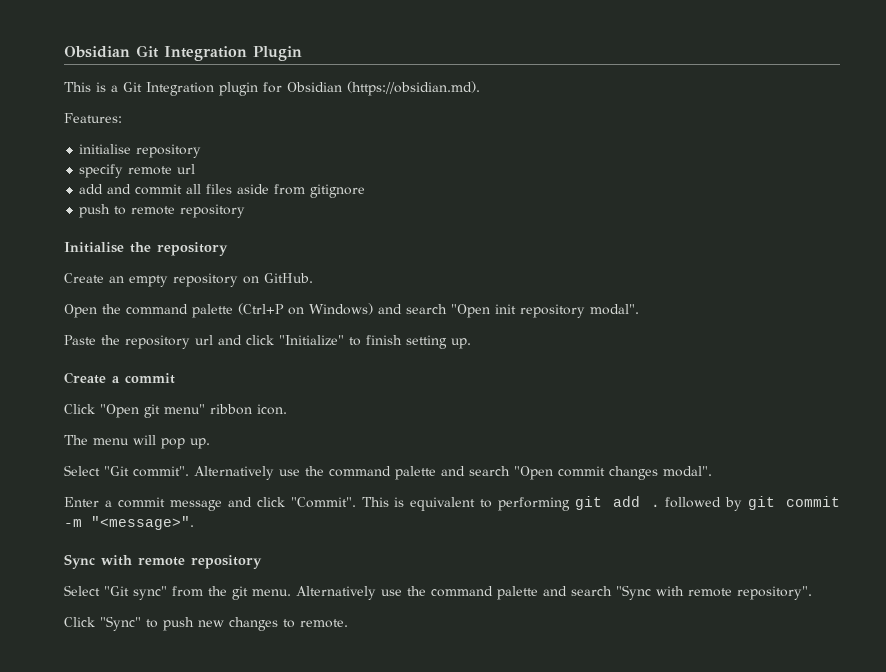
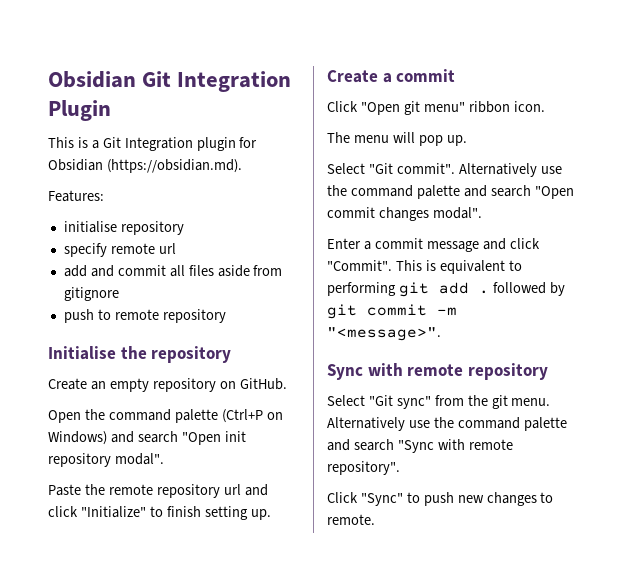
- Paste the repository url and click "Initialize" to finish setting up.
+ Paste the remote repository url and click "Initialize" to finish setting up.

